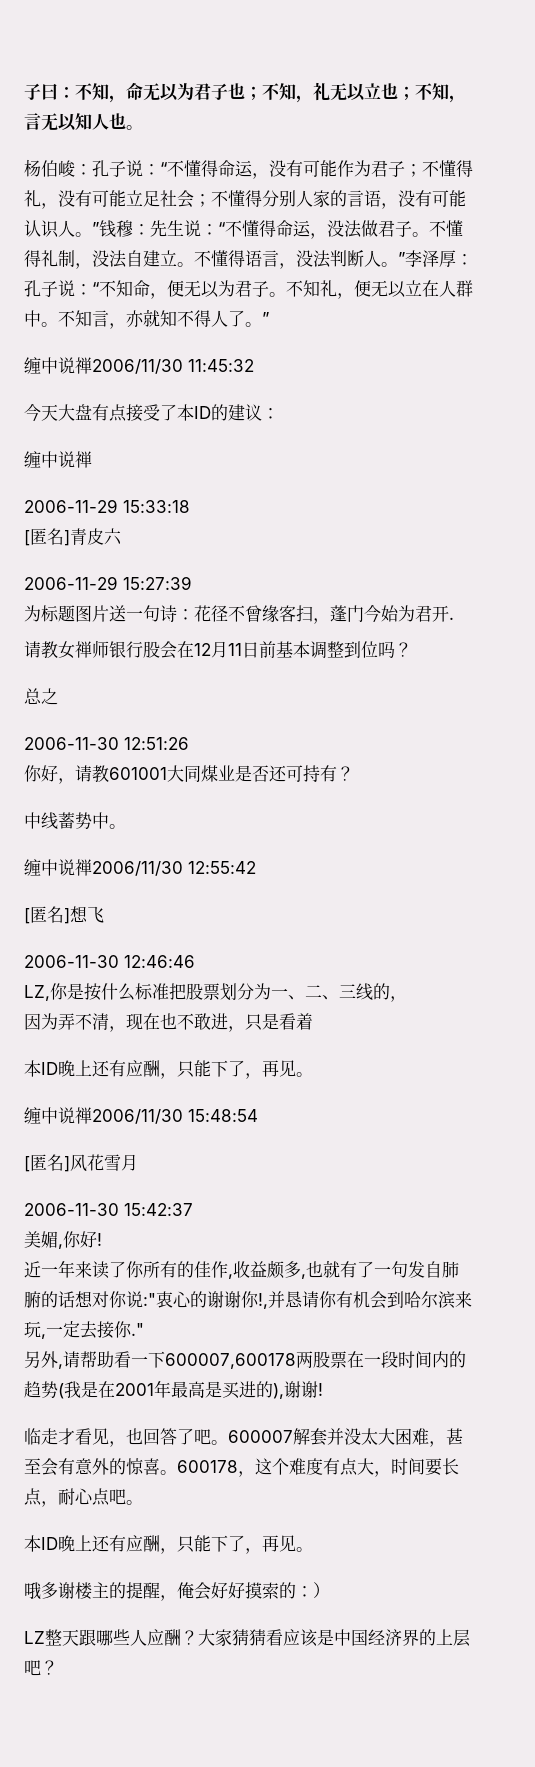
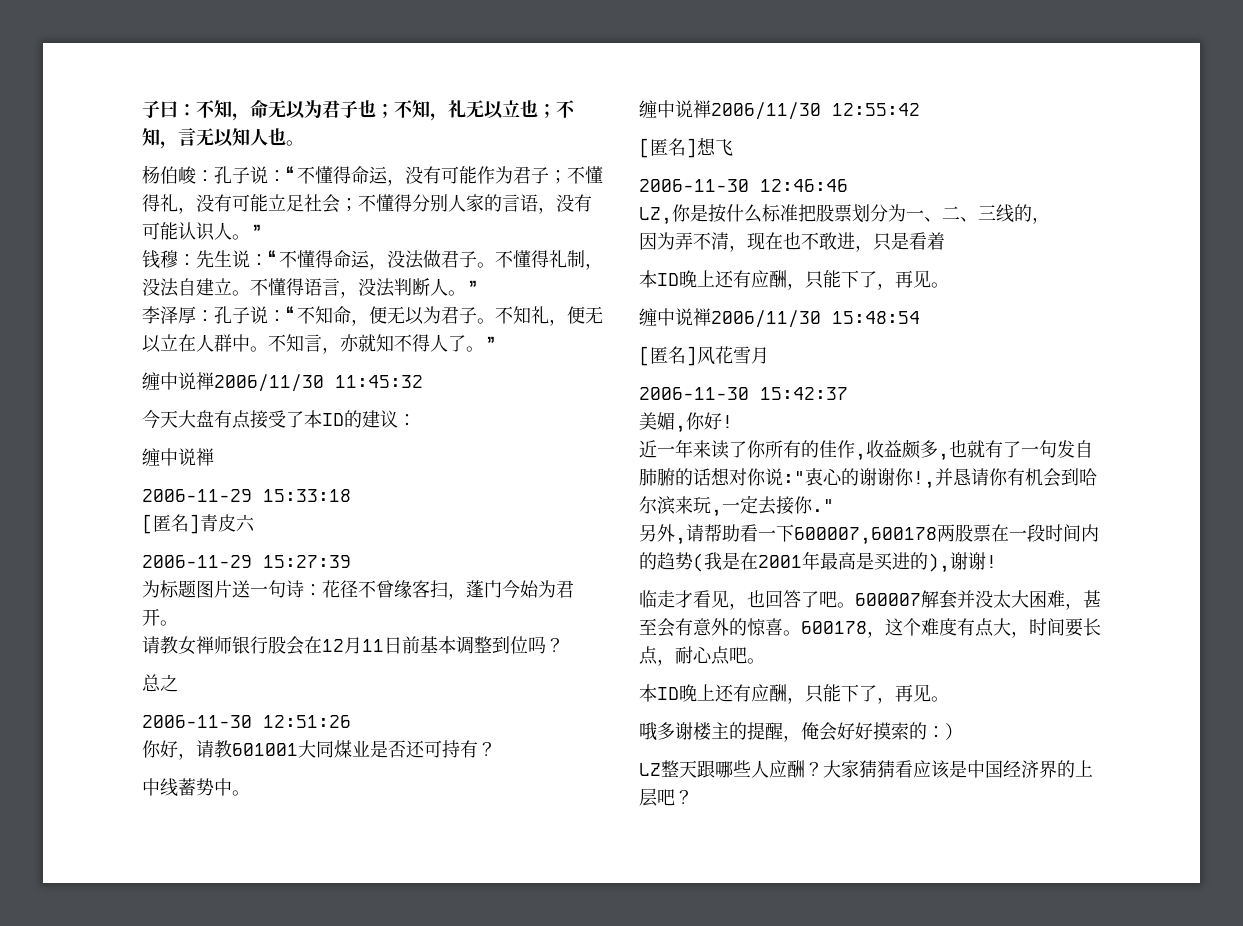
- 杨伯峻：孔子说：“不懂得命运，没有可能作为君子；不懂得礼，没有可能立足社会；不懂得分别人家的言语，没有可能认识人。”钱穆：先生说：“不懂得命运，没法做君子。
+ 杨伯峻：孔子说：“不懂得命运，没有可能作为君子；不懂得礼，没有可能立足社会；不懂得分别人家的言语，没有可能认识人。”
+ 钱穆：先生说：“不懂得命运，没法做君子。
- 不懂得语言，没法判断人。”李泽厚：孔子说：“不知命，便无以为君子。
+ 不懂得语言，没法判断人。”
+ 李泽厚：孔子说：“不知命，便无以为君子。
- 为标题图片送一句诗：花径不曾缘客扫，蓬门今始为君开.
+ 为标题图片送一句诗：花径不曾缘客扫，蓬门今始为君开。

